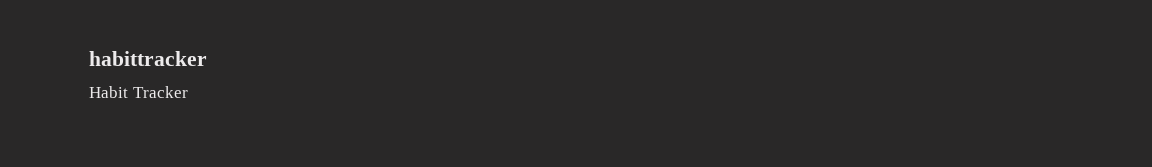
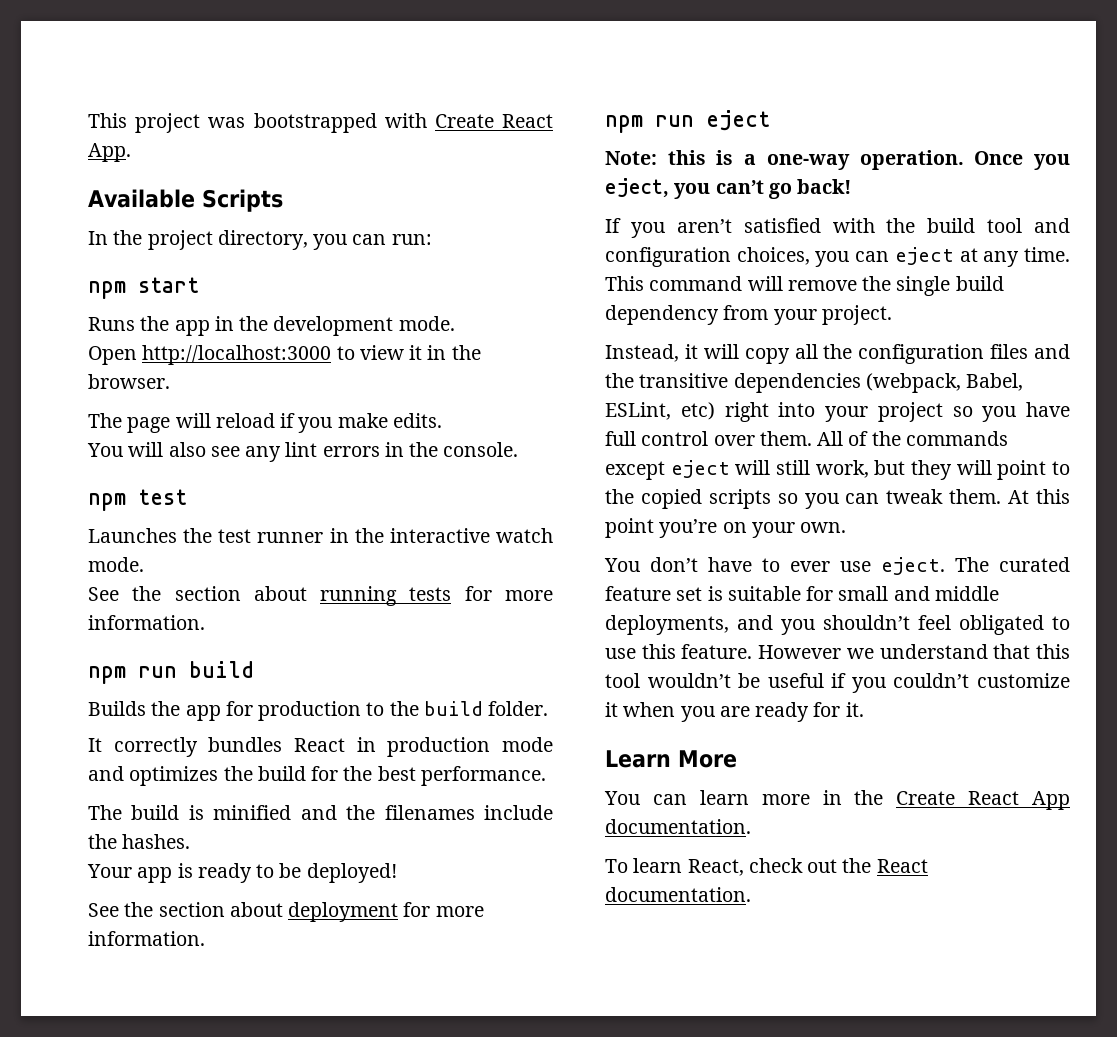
- habittracker
- Habit Tracker
+ This project was bootstrapped with Create React App.
+ Available Scripts
+ In the project directory, you can run:
+ npm start
+ Runs the app in the development mode.
+ Open http://localhost:3000 to view it in the browser.
+ The page will reload if you make edits.
+ You will also see any lint errors in the console.
+ npm test
+ Launches the test runner in the interactive watch mode.
+ See the section about running tests for more information.
+ npm run build
+ Builds the app for production to the build folder.
+ It correctly bundles React in production mode and optimizes the build for the best performance.
+ The build is minified and the filenames include the hashes.
+ Your app is ready to be deployed!
+ See the section about deployment for more information.
+ npm run eject
+ Note: this is a one-way operation. Once you eject, you can’t go back!
+ If you aren’t satisfied with the build tool and configuration choices, you can eject at any time. This command will remove the single build dependency from your project.
+ Instead, it will copy all the configuration files and the transitive dependencies (webpack, Babel, ESLint, etc) right into your project so you have full control over them. All of the commands except eject will still work, but they will point to the copied scripts so you can tweak them. At this point you’re on your own.
+ You don’t have to ever use eject. The curated feature set is suitable for small and middle deployments, and you shouldn’t feel obligated to use this feature. However we understand that this tool wouldn’t be useful if you couldn’t customize it when you are ready for it.
+ Learn More
+ You can learn more in the Create React App documentation.
+ To learn React, check out the React documentation.

